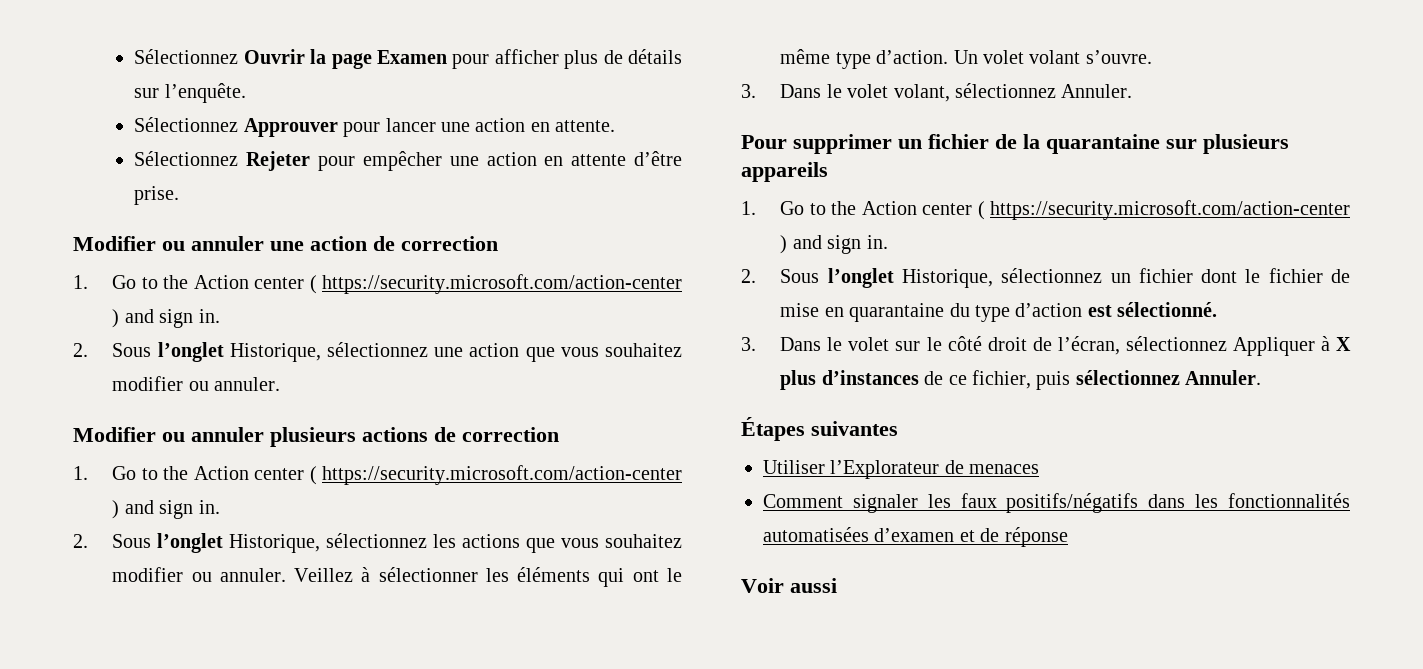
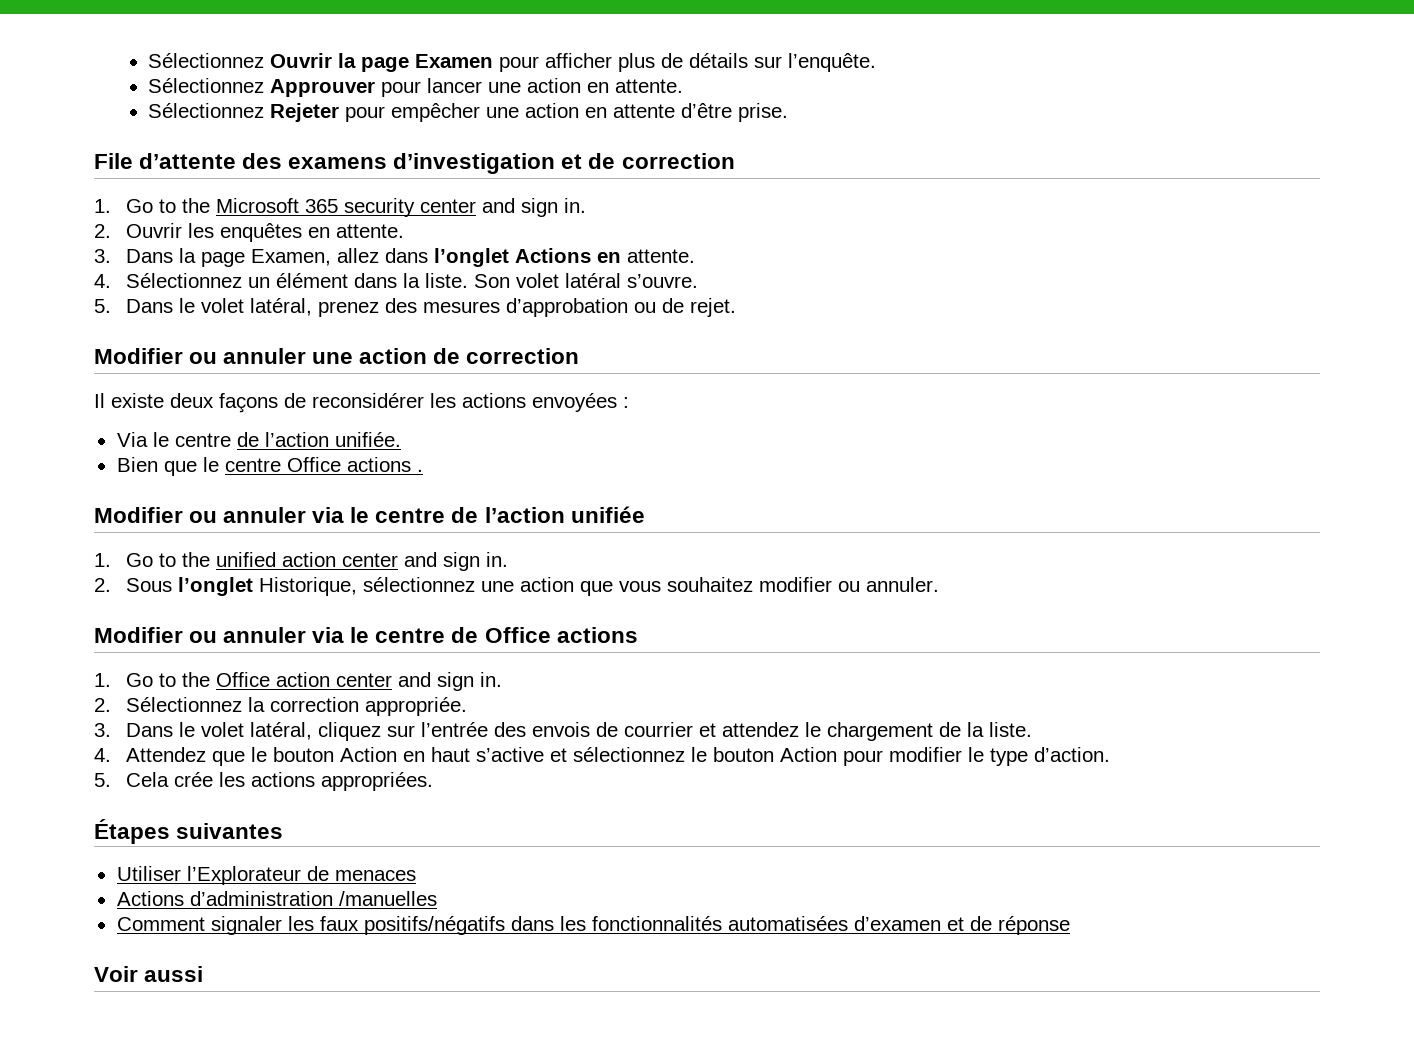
+ File d’attente des examens d’investigation et de correction
+ 1. Go to the Microsoft 365 security center and sign in.
+ 2. Ouvrir les enquêtes en attente.
+ 3. Dans la page Examen, allez dans l’onglet Actions en attente.
+ 4. Sélectionnez un élément dans la liste. Son volet latéral s’ouvre.
+ 5. Dans le volet latéral, prenez des mesures d’approbation ou de rejet.
  Modifier ou annuler une action de correction
- 1. Go to the Action center ( https://security.microsoft.com/action-center ) and sign in.
+ Il existe deux façons de reconsidérer les actions envoyées :
+ Via le centre de l’action unifiée.
+ Bien que le centre Office actions .
+ Modifier ou annuler via le centre de l’action unifiée
+ 1. Go to the unified action center and sign in.
- Modifier ou annuler plusieurs actions de correction
- 1. Go to the Action center ( https://security.microsoft.com/action-center ) and sign in.
- 2. Sous l’onglet Historique, sélectionnez les actions que vous souhaitez modifier ou annuler. Veillez à sélectionner les éléments qui ont le même type d’action. Un volet volant s’ouvre.
- 3. Dans le volet volant, sélectionnez Annuler.
- Pour supprimer un fichier de la quarantaine sur plusieurs appareils
- 1. Go to the Action center ( https://security.microsoft.com/action-center ) and sign in.
- 2. Sous l’onglet Historique, sélectionnez un fichier dont le fichier de mise en quarantaine du type d’action est sélectionné.
- 3. Dans le volet sur le côté droit de l’écran, sélectionnez Appliquer à X plus d’instances de ce fichier, puis sélectionnez Annuler.
+ Modifier ou annuler via le centre de Office actions
+ 1. Go to the Office action center and sign in.
+ 2. Sélectionnez la correction appropriée.
+ 3. Dans le volet latéral, cliquez sur l’entrée des envois de courrier et attendez le chargement de la liste.
+ 4. Attendez que le bouton Action en haut s’active et sélectionnez le bouton Action pour modifier le type d’action.
+ 5. Cela crée les actions appropriées.
+ Actions d’administration /manuelles

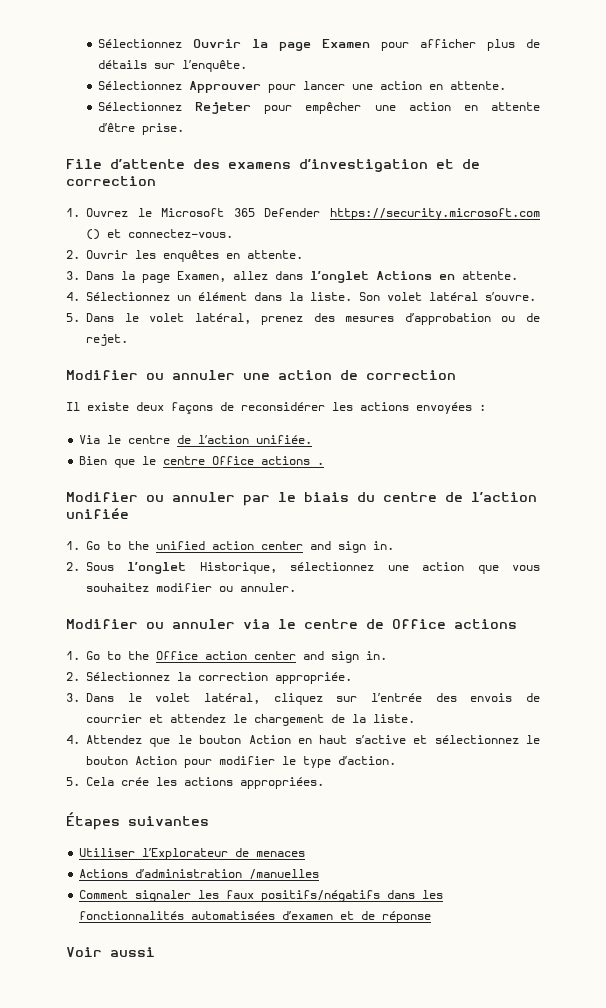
- 1. Go to the Microsoft 365 security center and sign in.
+ 1. Ouvrez le Microsoft 365 Defender https://security.microsoft.com () et connectez-vous.
- Modifier ou annuler via le centre de l’action unifiée
+ Modifier ou annuler par le biais du centre de l’action unifiée

